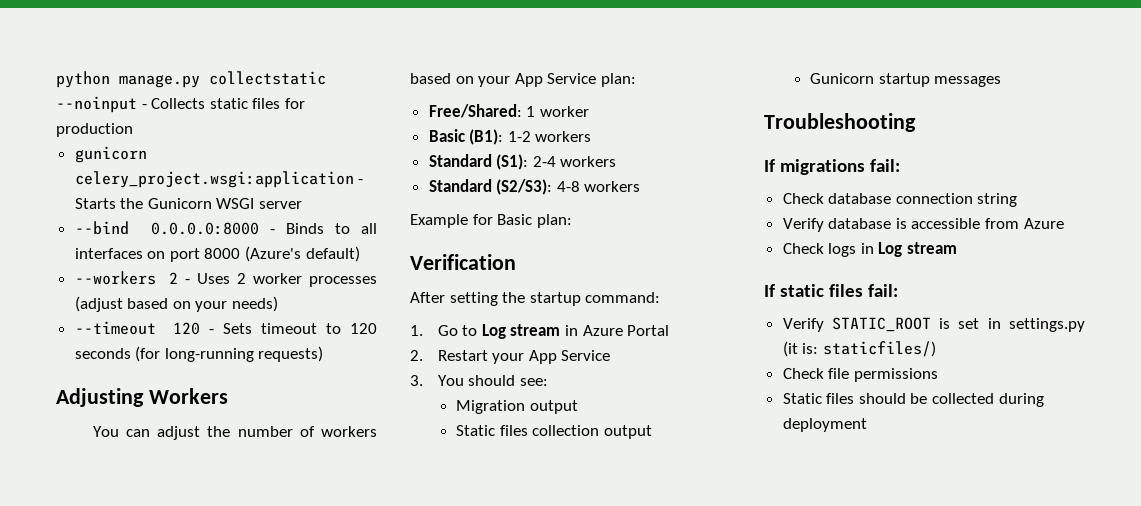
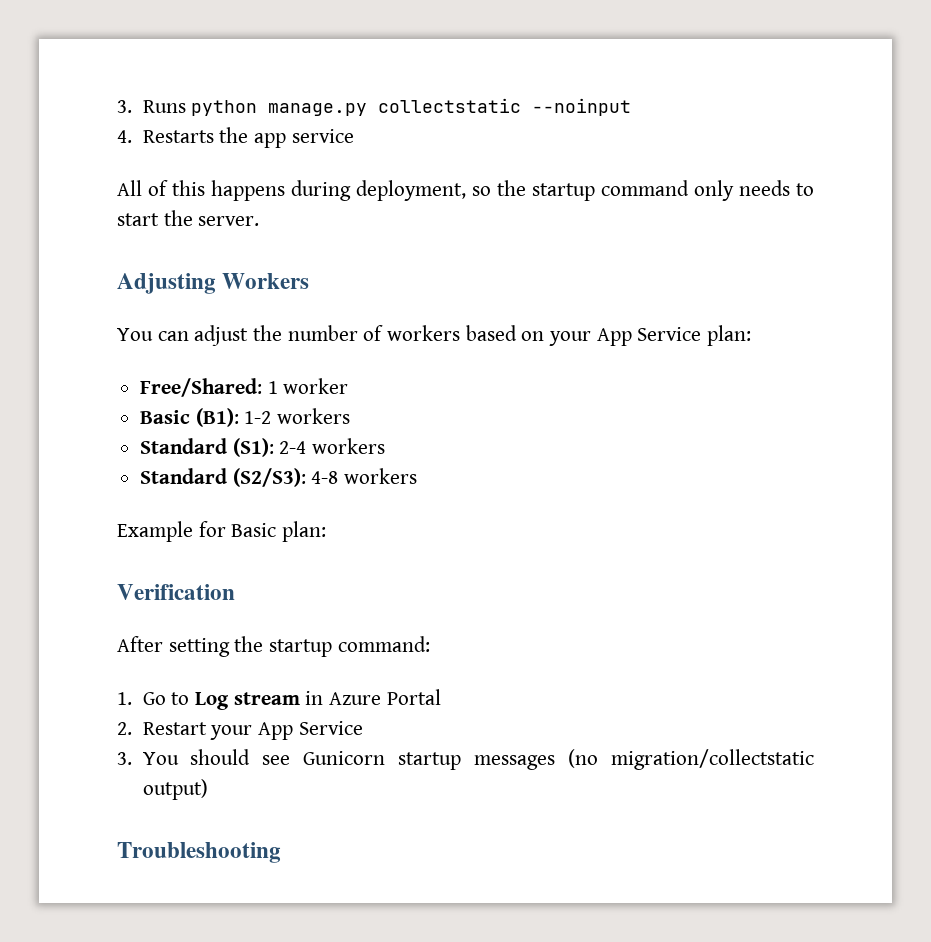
- python manage.py collectstatic --noinput - Collects static files for production
- gunicorn celery_project.wsgi:application - Starts the Gunicorn WSGI server
- --bind 0.0.0.0:8000 - Binds to all interfaces on port 8000 (Azure's default)
- --workers 2 - Uses 2 worker processes (adjust based on your needs)
- --timeout 120 - Sets timeout to 120 seconds (for long-running requests)
+ 3. Runs python manage.py collectstatic --noinput
+ 4. Restarts the app service
+ All of this happens during deployment, so the startup command only needs to start the server.
- 3. You should see:
- Migration output
- Static files collection output
- Gunicorn startup messages
+ 3. You should see Gunicorn startup messages (no migration/collectstatic output)
  Troubleshooting
- If migrations fail:
- Check database connection string
- Verify database is accessible from Azure
- Check logs in Log stream
- If static files fail:
- Verify STATIC_ROOT is set in settings.py (it is: staticfiles/)
- Check file permissions
- Static files should be collected during deployment

